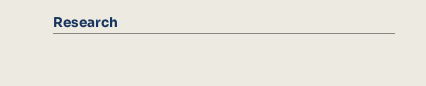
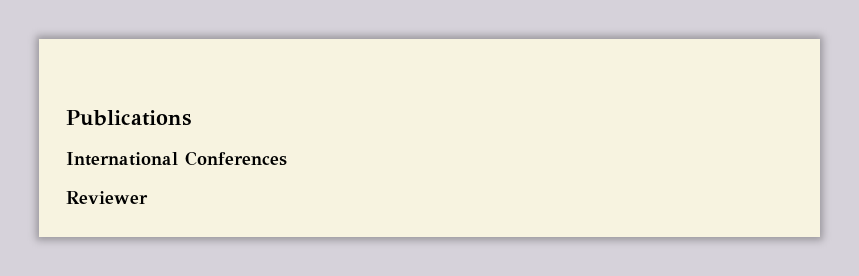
- Research
+ Publications
+ International Conferences
+ Reviewer

